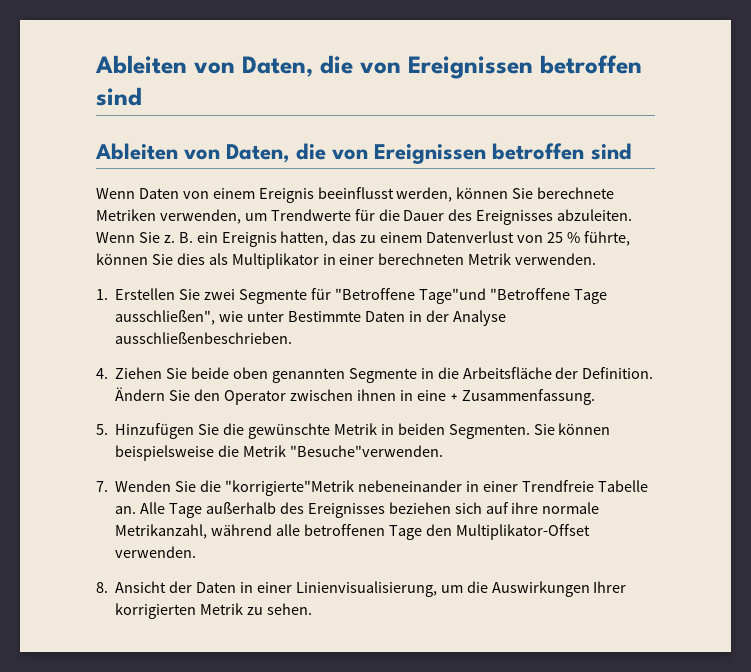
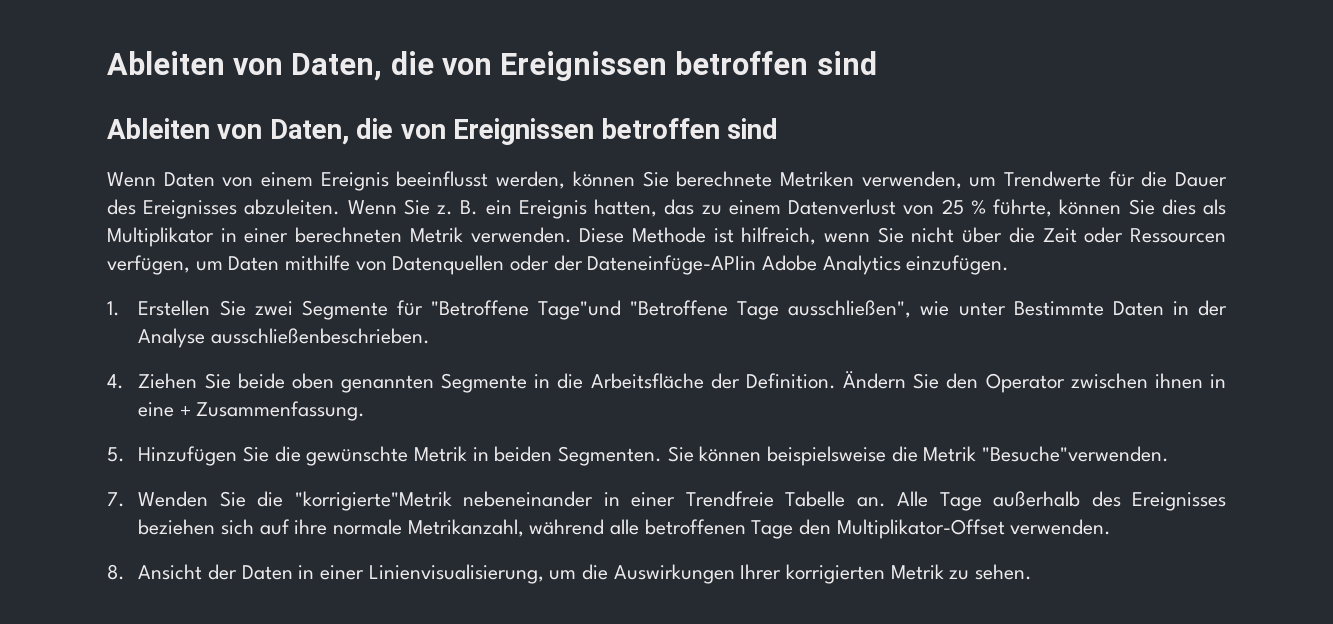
+ Diese Methode ist hilfreich, wenn Sie nicht über die Zeit oder Ressourcen verfügen, um Daten mithilfe von Datenquellen oder der Dateneinfüge-APIin Adobe Analytics einzufügen.

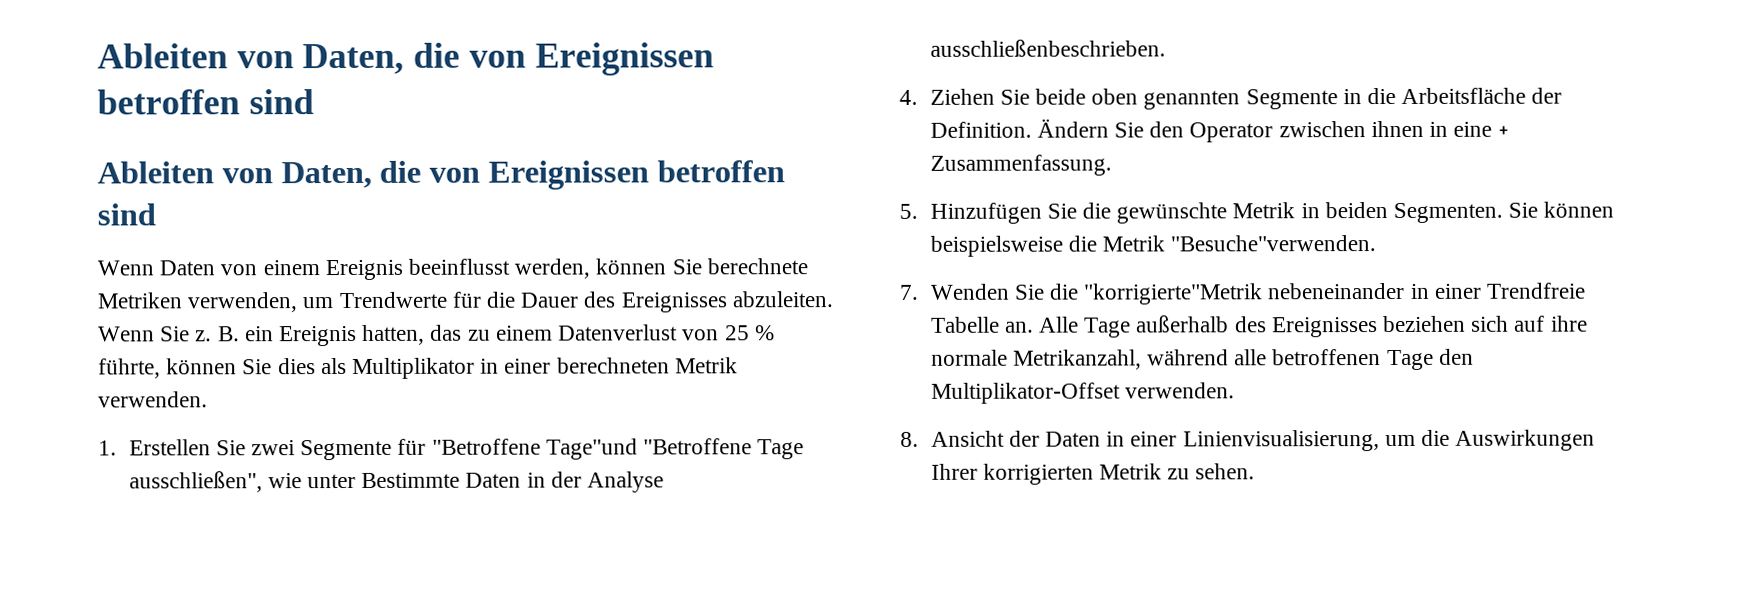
- Diese Methode ist hilfreich, wenn Sie nicht über die Zeit oder Ressourcen verfügen, um Daten mithilfe von Datenquellen oder der Dateneinfüge-APIin Adobe Analytics einzufügen.

